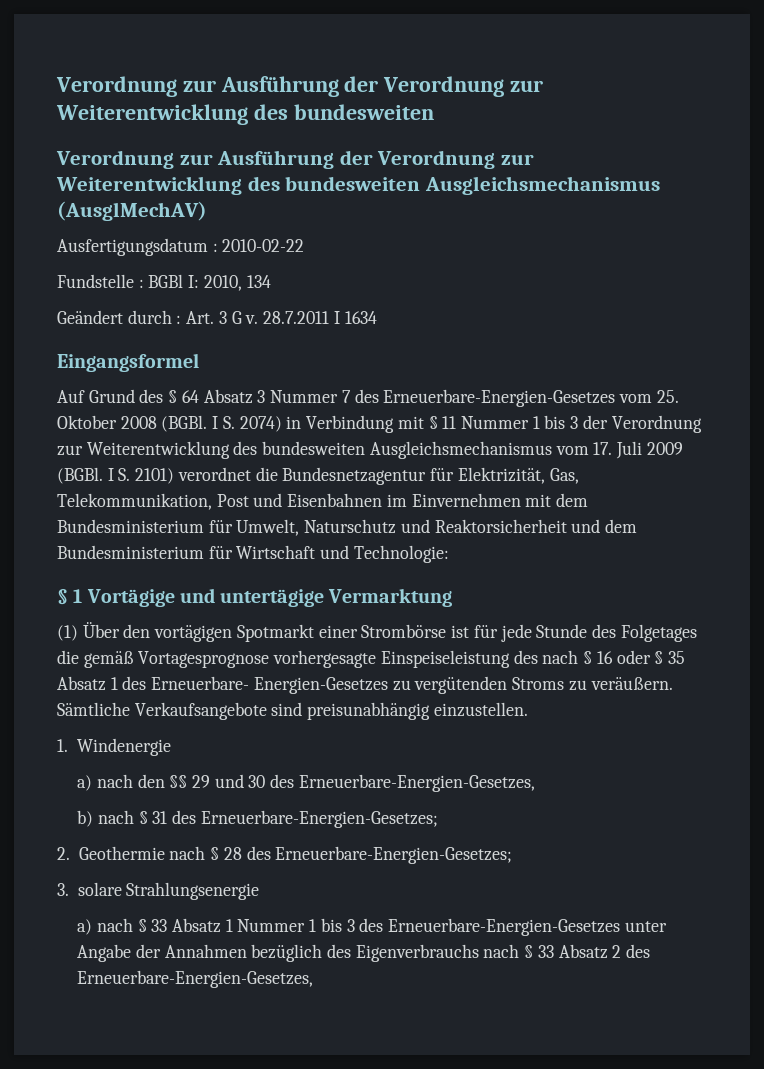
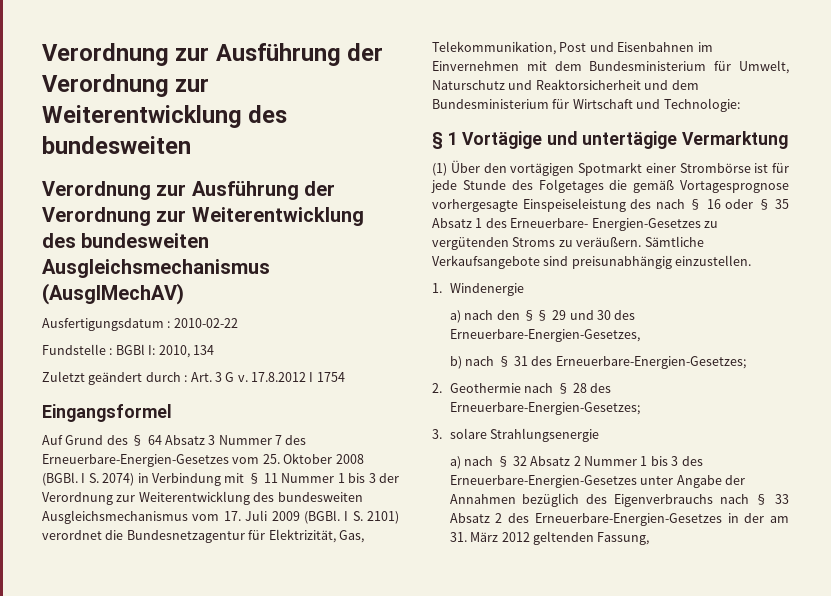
- Geändert durch : Art. 3 G v.
+ Zuletzt geändert durch : Art. 3 G v.
- 28.7.2011 I 1634
+ 17.8.2012 I 1754
- a) nach § 33 Absatz 1 Nummer 1 bis 3 des Erneuerbare-Energien-Gesetzes unter Angabe der Annahmen bezüglich des Eigenverbrauchs nach § 33 Absatz 2 des Erneuerbare-Energien-Gesetzes,
+ a) nach § 32 Absatz 2 Nummer 1 bis 3 des Erneuerbare-Energien-Gesetzes unter Angabe der Annahmen bezüglich des Eigenverbrauchs nach § 33 Absatz 2 des Erneuerbare-Energien-Gesetzes in der am 31. März 2012 geltenden Fassung,

